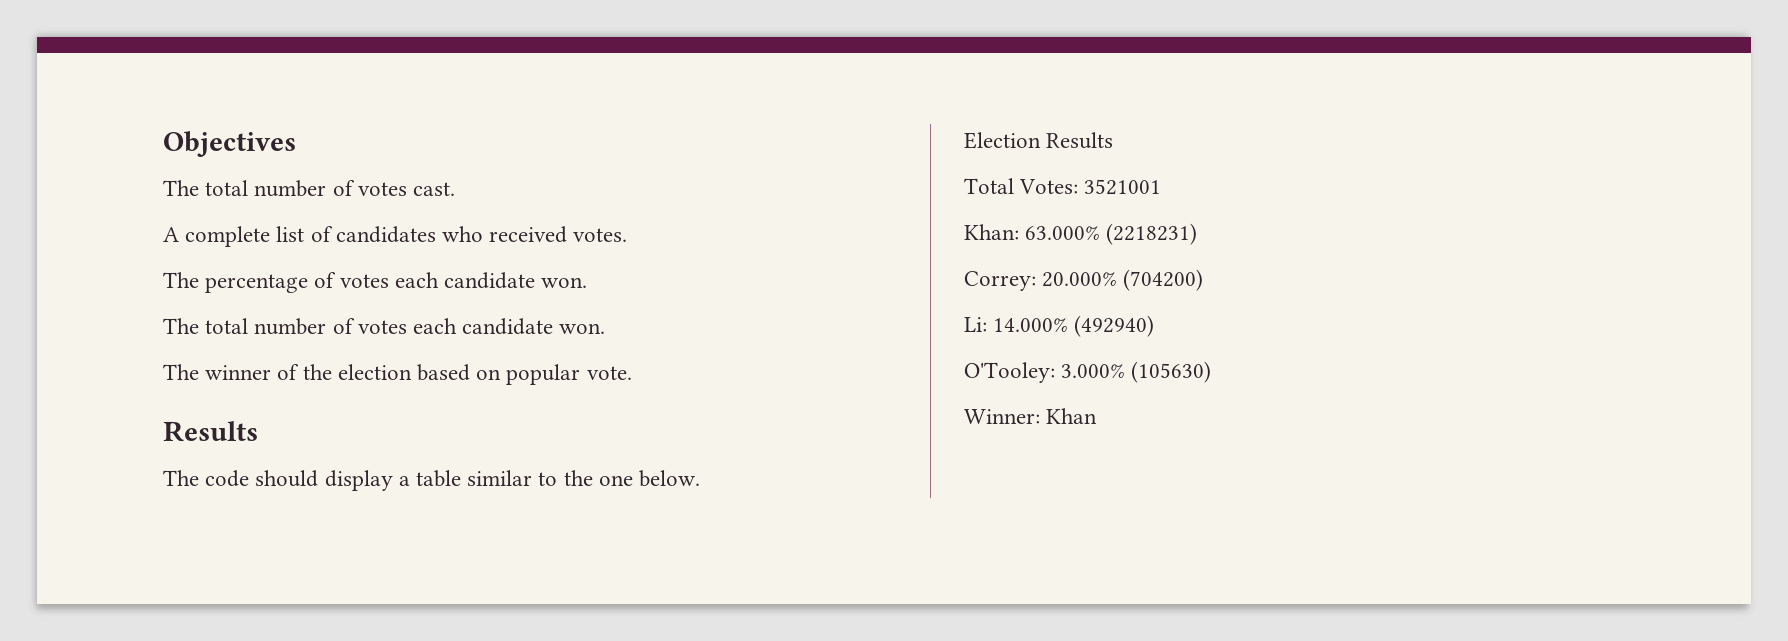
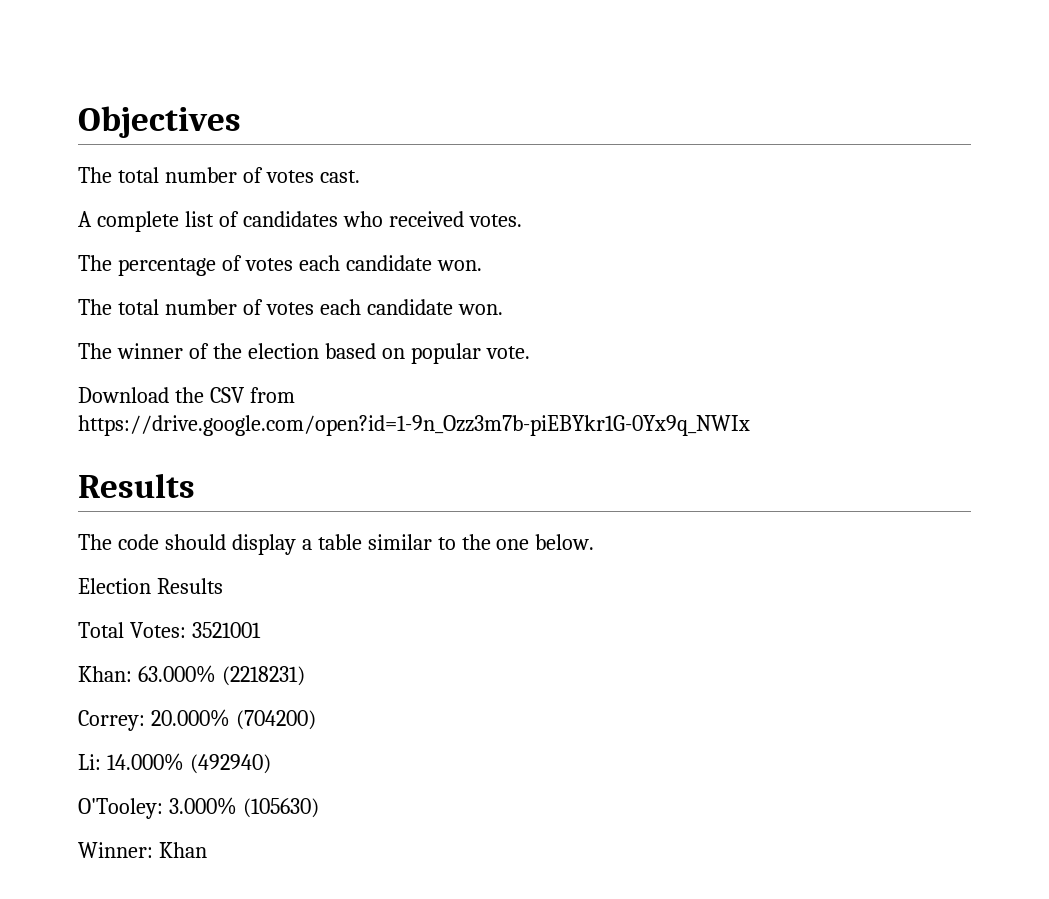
+ Download the CSV from https://drive.google.com/open?id=1-9n_Ozz3m7b-piEBYkr1G-0Yx9q_NWIx

